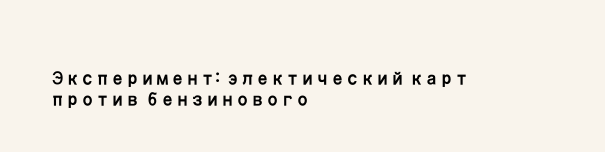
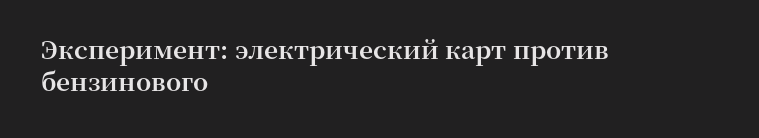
- Эксперимент: электический карт против бензинового
+ Эксперимент: электрический карт против бензинового

